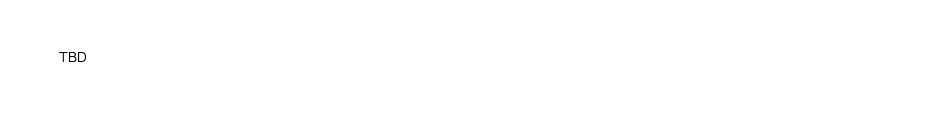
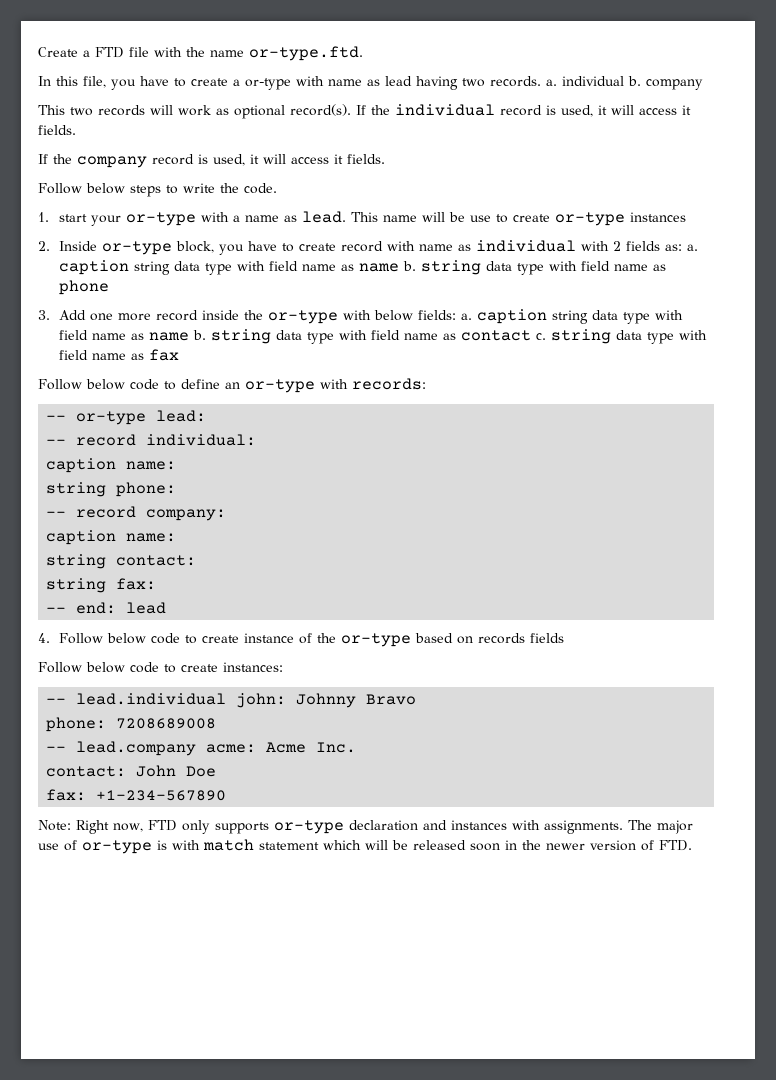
- TBD
+ Create a FTD file with the name or-type.ftd.
+ In this file, you have to create a or-type with name as lead having two records. a. individual b. company
+ This two records will work as optional record(s). If the individual record is used, it will access it fields.
+ If the company record is used, it will access it fields.
+ Follow below steps to write the code.
+ 1. start your or-type with a name as lead. This name will be use to create or-type instances
+ 2. Inside or-type block, you have to create record with name as individual with 2 fields as: a. caption string data type with field name as name b. string data type with field name as phone
+ 3. Add one more record inside the or-type with below fields: a. caption string data type with field name as name b. string data type with field name as contact c. string data type with field name as fax
+ Follow below code to define an or-type with records:
+ -- or-type lead:
+ -- record individual:
+ caption name:
+ string phone:
+ -- record company:
+ caption name:
+ string contact:
+ string fax:
+ -- end: lead
+ 4. Follow below code to create instance of the or-type based on records fields
+ Follow below code to create instances:
+ -- lead.individual john: Johnny Bravo
+ phone: 7208689008
+ -- lead.company acme: Acme Inc.
+ contact: John Doe
+ fax: +1-234-567890
+ Note: Right now, FTD only supports or-type declaration and instances with assignments. The major use of or-type is with match statement which will be released soon in the newer version of FTD.

